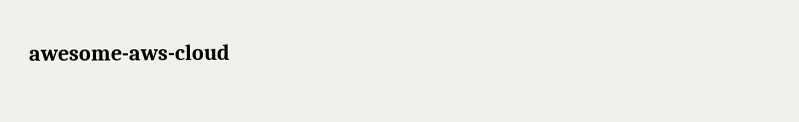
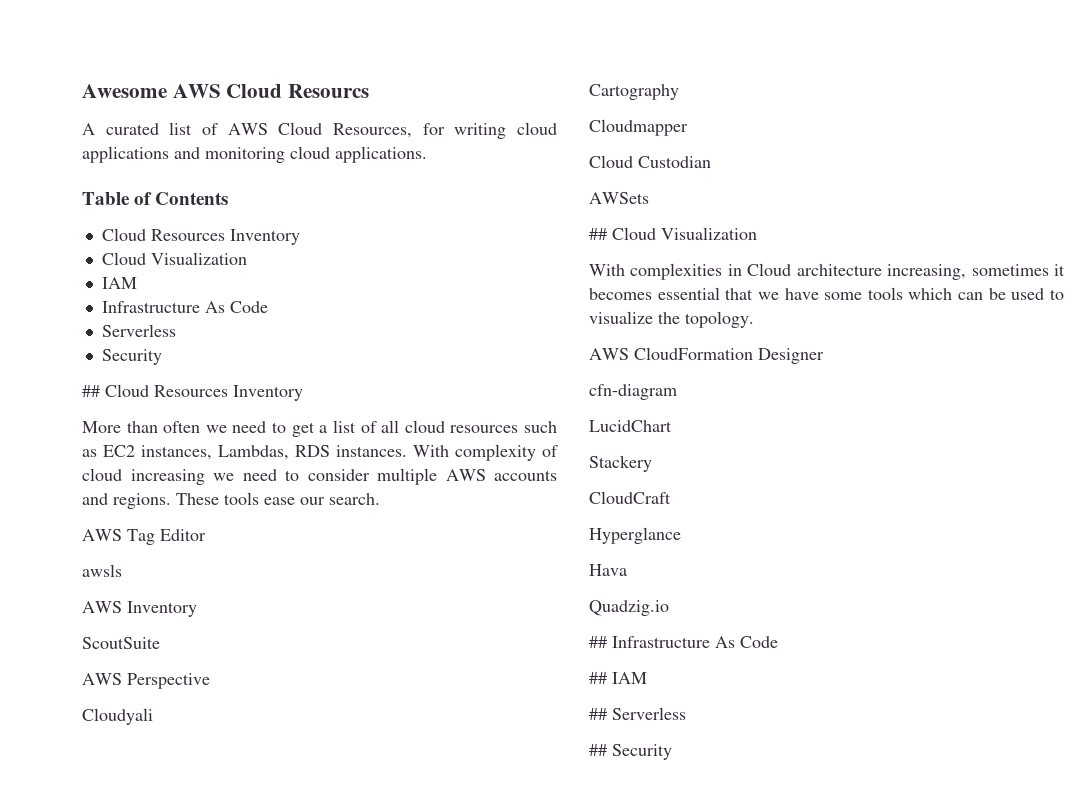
- awesome-aws-cloud
+ Awesome AWS Cloud Resourcs
+ A curated list of AWS Cloud Resources, for writing cloud applications and monitoring cloud applications.
+ Table of Contents
+ Cloud Resources Inventory
+ Cloud Visualization
+ IAM
+ Infrastructure As Code
+ Serverless
+ Security
+ ## Cloud Resources Inventory
+ More than often we need to get a list of all cloud resources such as EC2 instances, Lambdas, RDS instances. With complexity of cloud increasing we need to consider multiple AWS accounts and regions. These tools ease our search.
+ AWS Tag Editor
+ awsls
+ AWS Inventory
+ ScoutSuite
+ AWS Perspective
+ Cloudyali
+ Cartography
+ Cloudmapper
+ Cloud Custodian
+ AWSets
+ ## Cloud Visualization
+ With complexities in Cloud architecture increasing, sometimes it becomes essential that we have some tools which can be used to visualize the topology.
+ AWS CloudFormation Designer
+ cfn-diagram
+ LucidChart
+ Stackery
+ CloudCraft
+ Hyperglance
+ Hava
+ Quadzig.io
+ ## Infrastructure As Code
+ ## IAM
+ ## Serverless
+ ## Security

